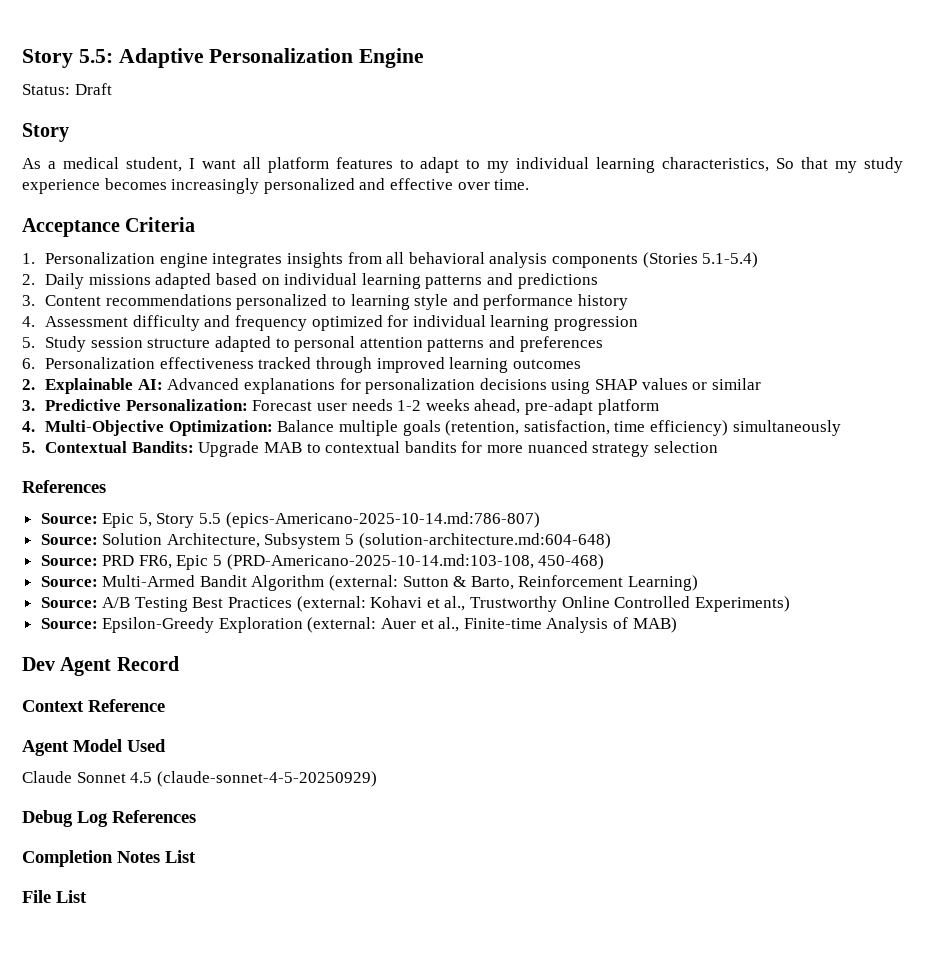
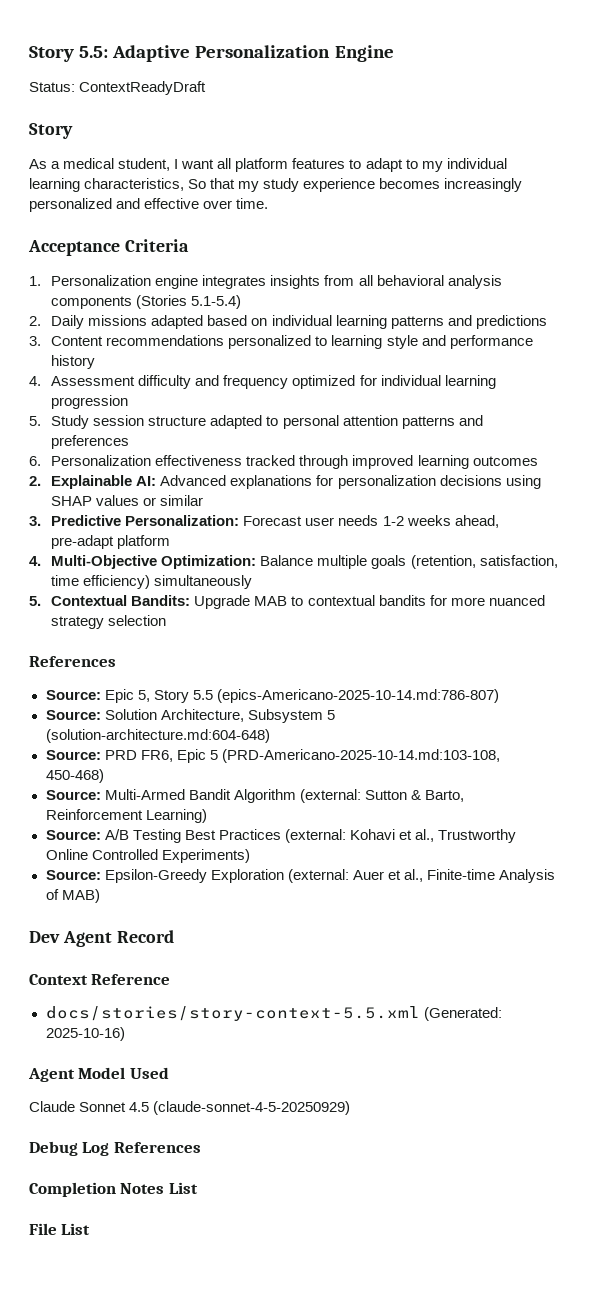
- Status: Draft
+ Status: ContextReadyDraft
+ docs/stories/story-context-5.5.xml (Generated: 2025-10-16)

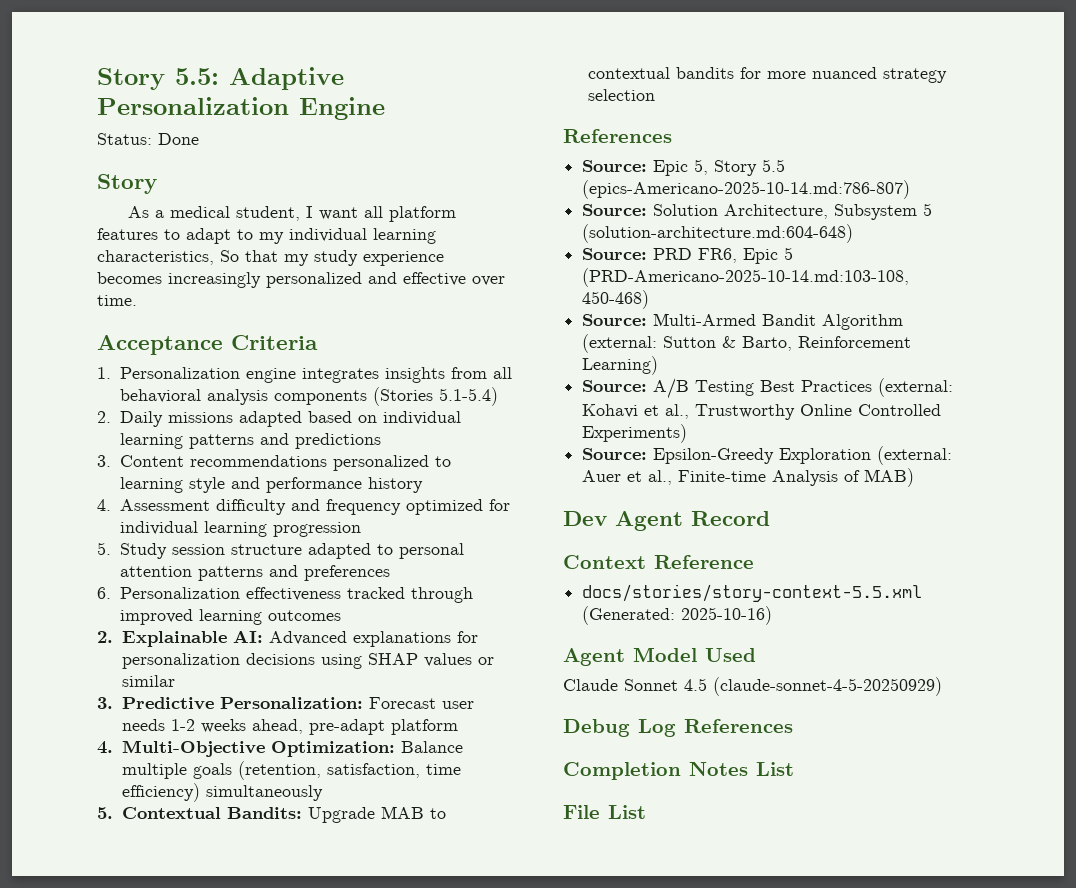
- Status: ContextReadyDraft
+ Status: Done

